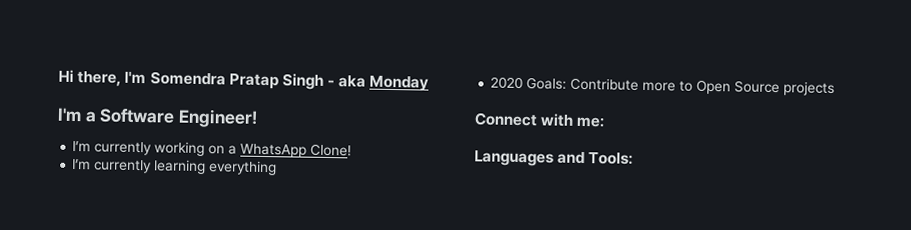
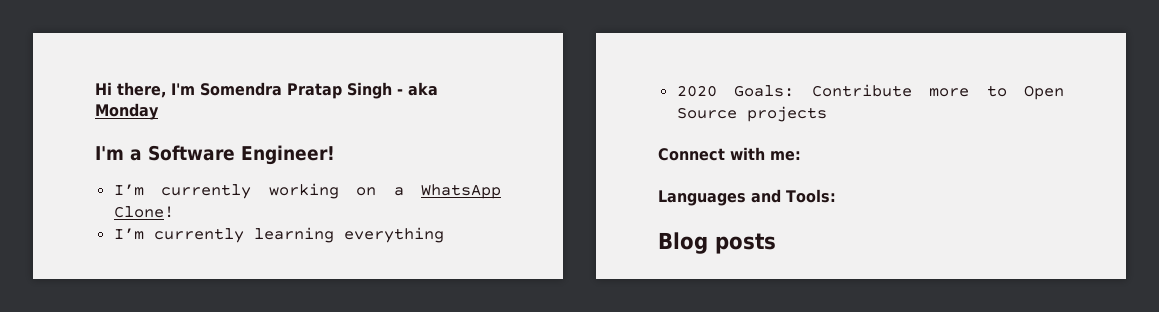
+ Blog posts

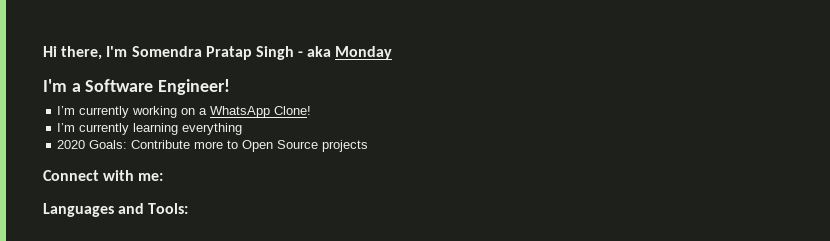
- Blog posts

